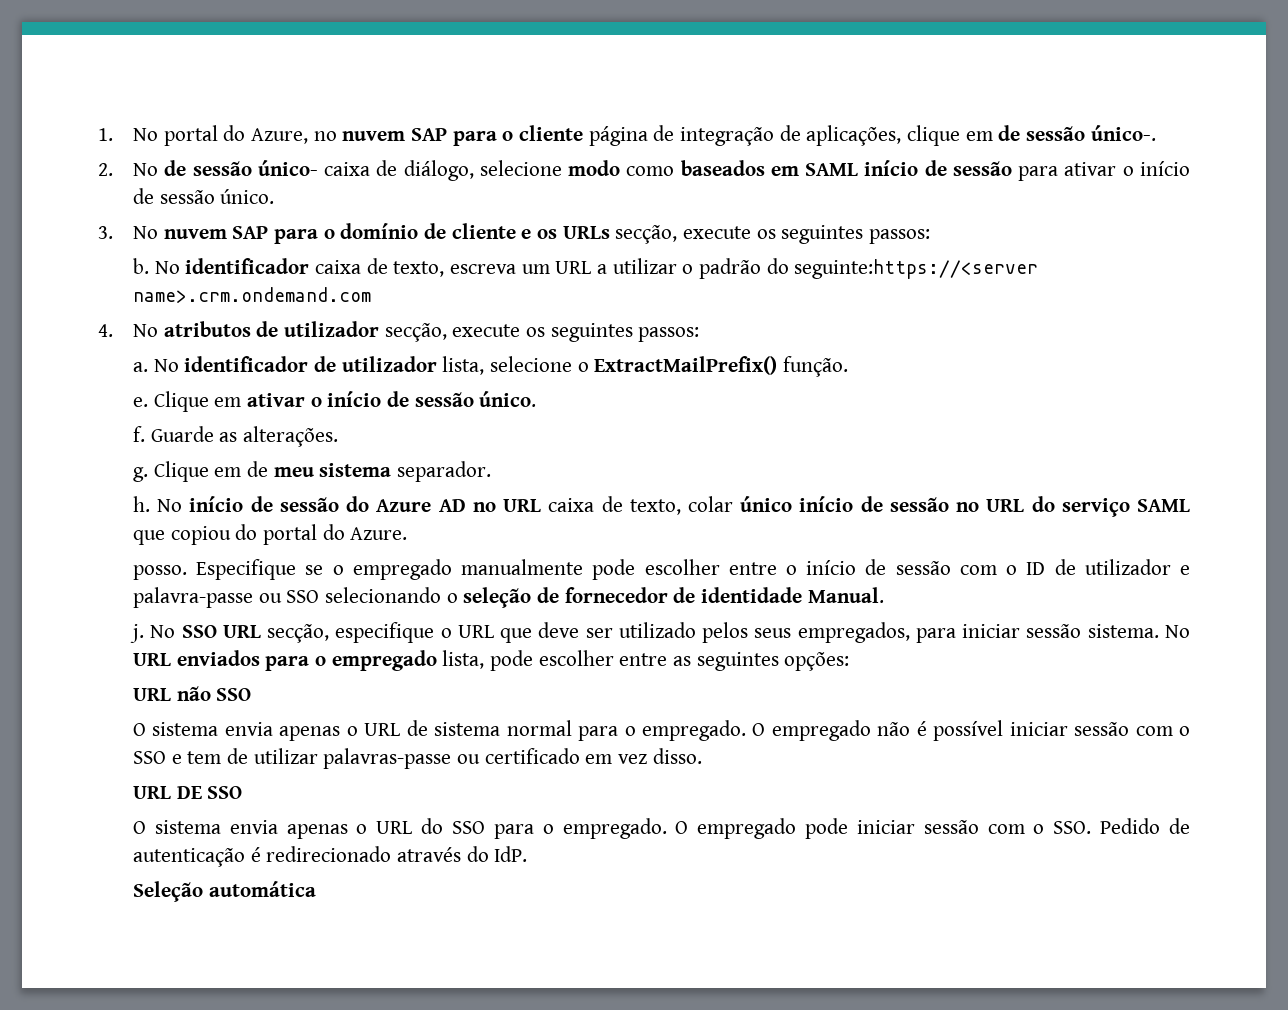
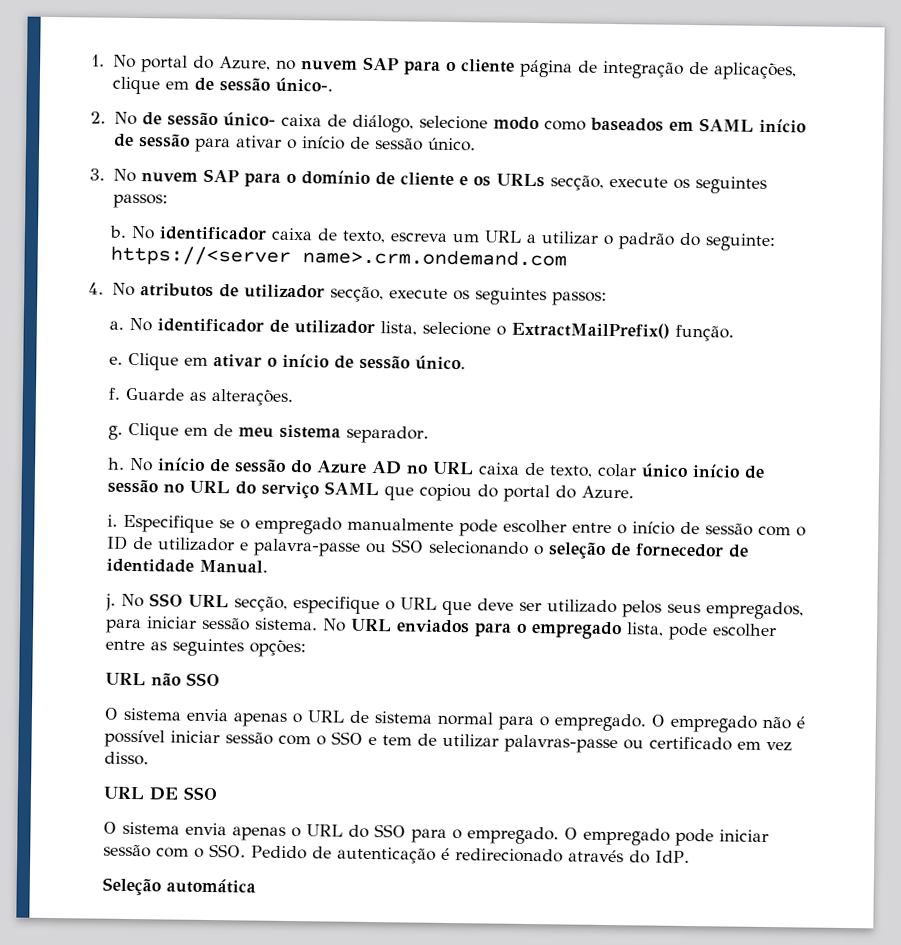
- No identificador caixa de texto, escreva um URL a utilizar o padrão do seguinte:https://<server name>.crm.ondemand.com
+ No identificador caixa de texto, escreva um URL a utilizar o padrão do seguinte: https://<server name>.crm.ondemand.com
- posso.
+ i.

